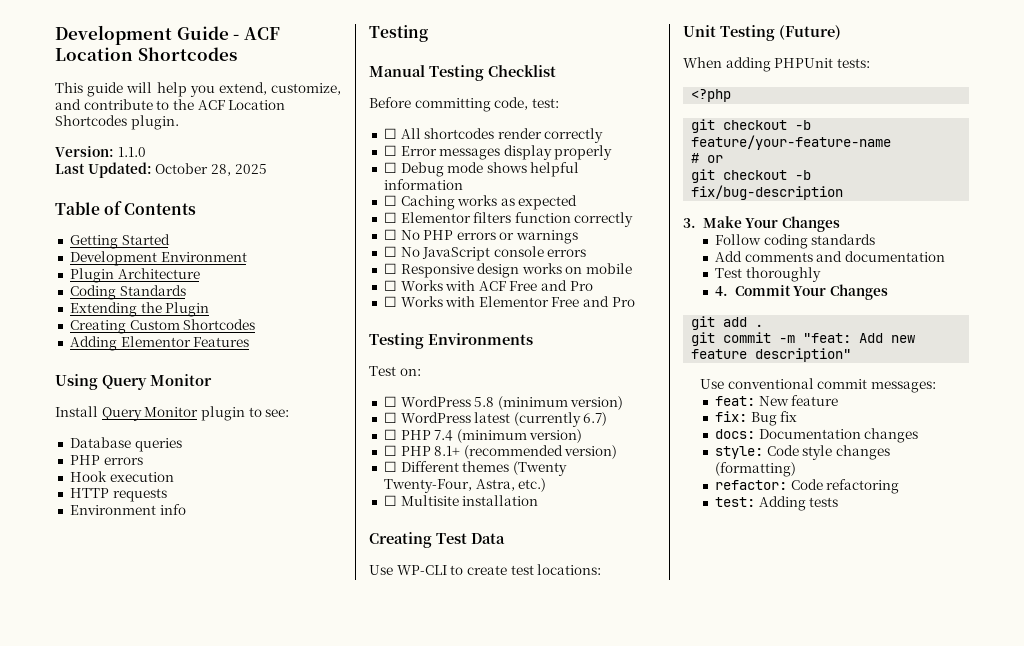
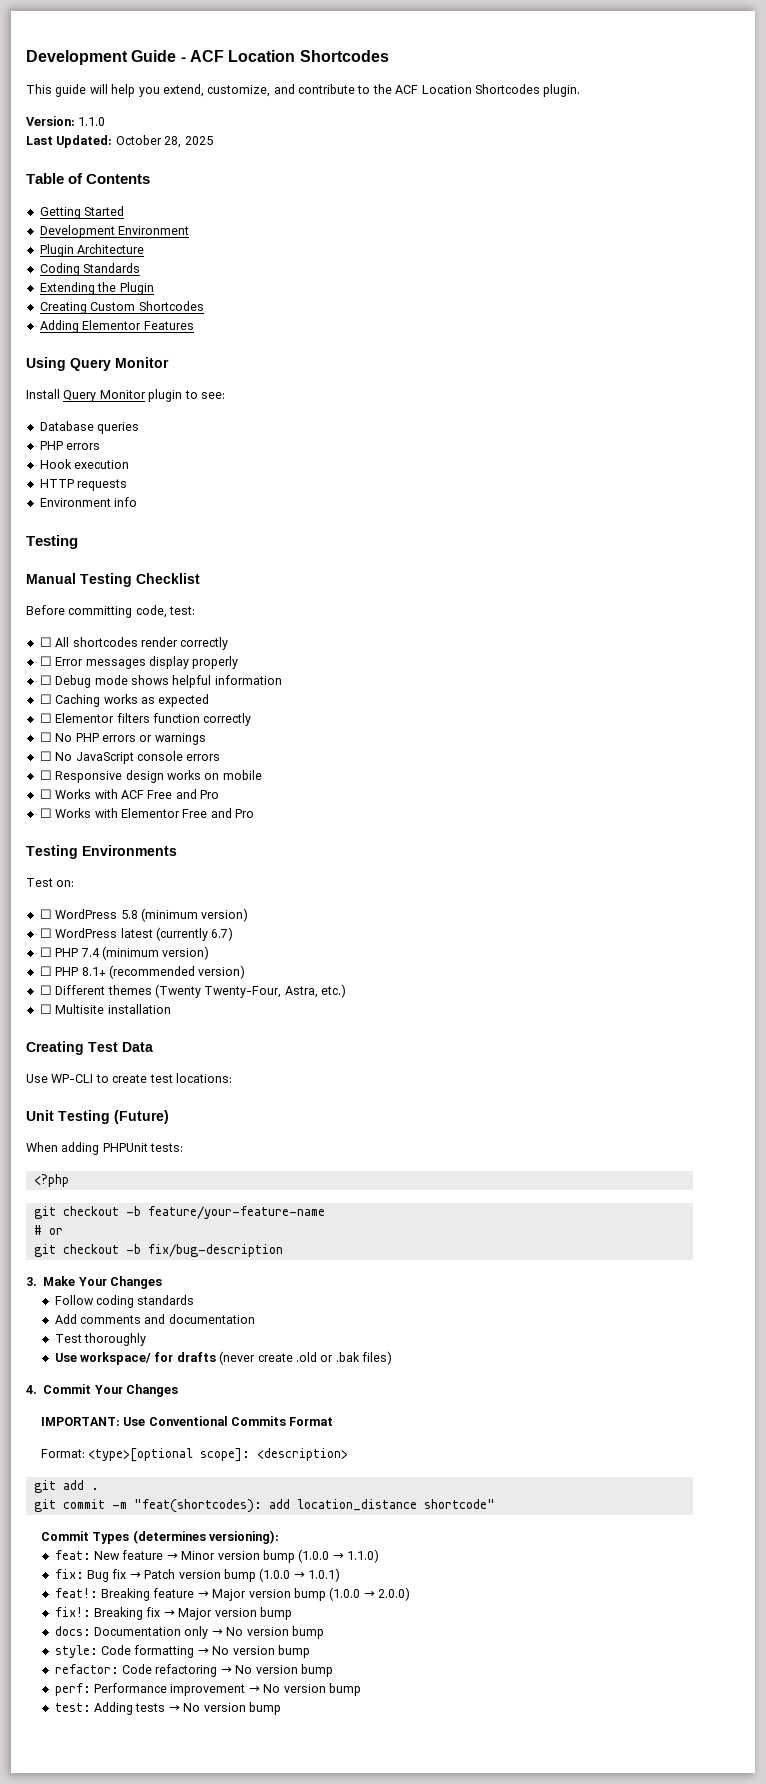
+ Use workspace/ for drafts (never create .old or .bak files)
  4. Commit Your Changes
+ IMPORTANT: Use Conventional Commits Format
+ Format: <type>[optional scope]: <description>
- git commit -m "feat: Add new feature description"
- Use conventional commit messages:
- feat: New feature
- fix: Bug fix
- docs: Documentation changes
- style: Code style changes (formatting)
- refactor: Code refactoring
+ git commit -m "feat(shortcodes): add location_distance shortcode"
+ Commit Types (determines versioning):
+ feat: New feature → Minor version bump (1.0.0 → 1.1.0)
+ fix: Bug fix → Patch version bump (1.0.0 → 1.0.1)
+ feat!: Breaking feature → Major version bump (1.0.0 → 2.0.0)
+ fix!: Breaking fix → Major version bump
+ docs: Documentation only → No version bump
+ style: Code formatting → No version bump
+ refactor: Code refactoring → No version bump
+ perf: Performance improvement → No version bump
- test: Adding tests
+ test: Adding tests → No version bump

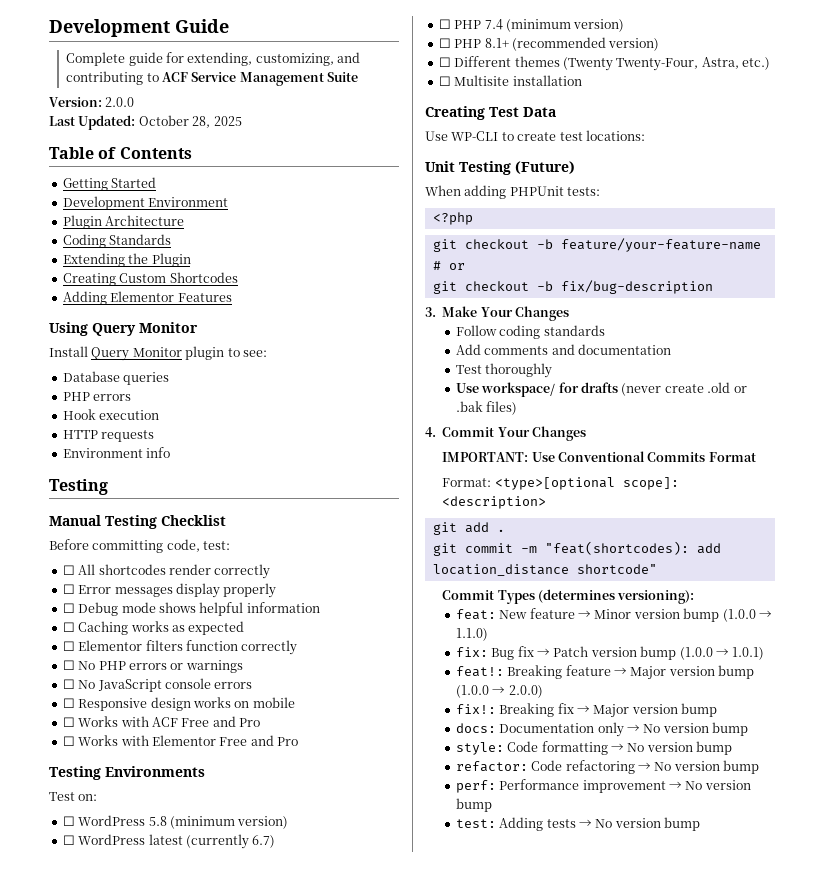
- Development Guide - ACF Location Shortcodes
- This guide will help you extend, customize, and contribute to the ACF Location Shortcodes plugin.
+ Development Guide
+ Complete guide for extending, customizing, and contributing to ACF Service Management Suite
- Version: 1.1.0
+ Version: 2.0.0

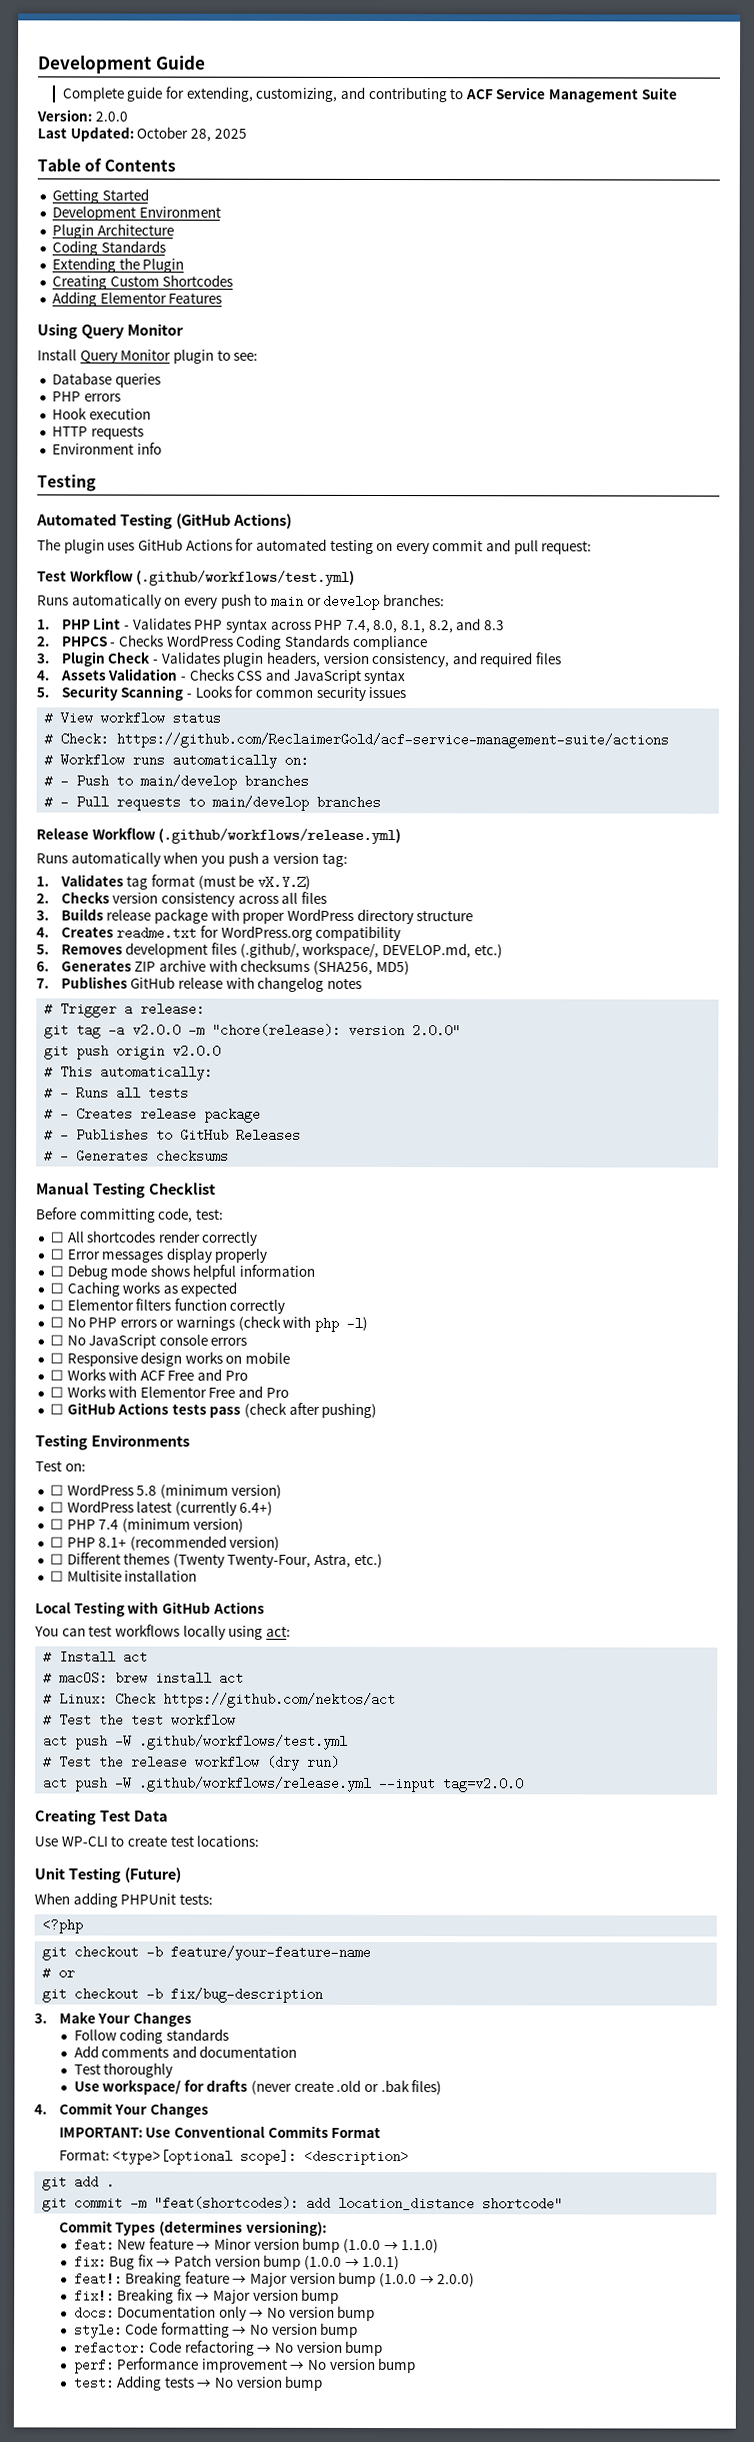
+ Automated Testing (GitHub Actions)
+ The plugin uses GitHub Actions for automated testing on every commit and pull request:
+ Test Workflow (.github/workflows/test.yml)
+ Runs automatically on every push to main or develop branches:
+ 1. PHP Lint - Validates PHP syntax across PHP 7.4, 8.0, 8.1, 8.2, and 8.3
+ 2. PHPCS - Checks WordPress Coding Standards compliance
+ 3. Plugin Check - Validates plugin headers, version consistency, and required files
+ 4. Assets Validation - Checks CSS and JavaScript syntax
+ 5. Security Scanning - Looks for common security issues
+ # View workflow status
+ # Check: https://github.com/ReclaimerGold/acf-service-management-suite/actions
+ # Workflow runs automatically on:
+ # - Push to main/develop branches
+ # - Pull requests to main/develop branches
+ Release Workflow (.github/workflows/release.yml)
+ Runs automatically when you push a version tag:
+ 1. Validates tag format (must be vX.Y.Z)
+ 2. Checks version consistency across all files
+ 3. Builds release package with proper WordPress directory structure
+ 4. Creates readme.txt for WordPress.org compatibility
+ 5. Removes development files (.github/, workspace/, DEVELOP.md, etc.)
+ 6. Generates ZIP archive with checksums (SHA256, MD5)
+ 7. Publishes GitHub release with changelog notes
+ # Trigger a release:
+ git tag -a v2.0.0 -m "chore(release): version 2.0.0"
+ git push origin v2.0.0
+ # This automatically:
+ # - Runs all tests
+ # - Creates release package
+ # - Publishes to GitHub Releases
+ # - Generates checksums
- ☐ No PHP errors or warnings
+ ☐ No PHP errors or warnings (check with php -l)
+ ☐ GitHub Actions tests pass (check after pushing)
- ☐ WordPress latest (currently 6.7)
+ ☐ WordPress latest (currently 6.4+)
+ Local Testing with GitHub Actions
+ You can test workflows locally using act:
+ # Install act
+ # macOS: brew install act
+ # Linux: Check https://github.com/nektos/act
+ # Test the test workflow
+ act push -W .github/workflows/test.yml
+ # Test the release workflow (dry run)
+ act push -W .github/workflows/release.yml --input tag=v2.0.0

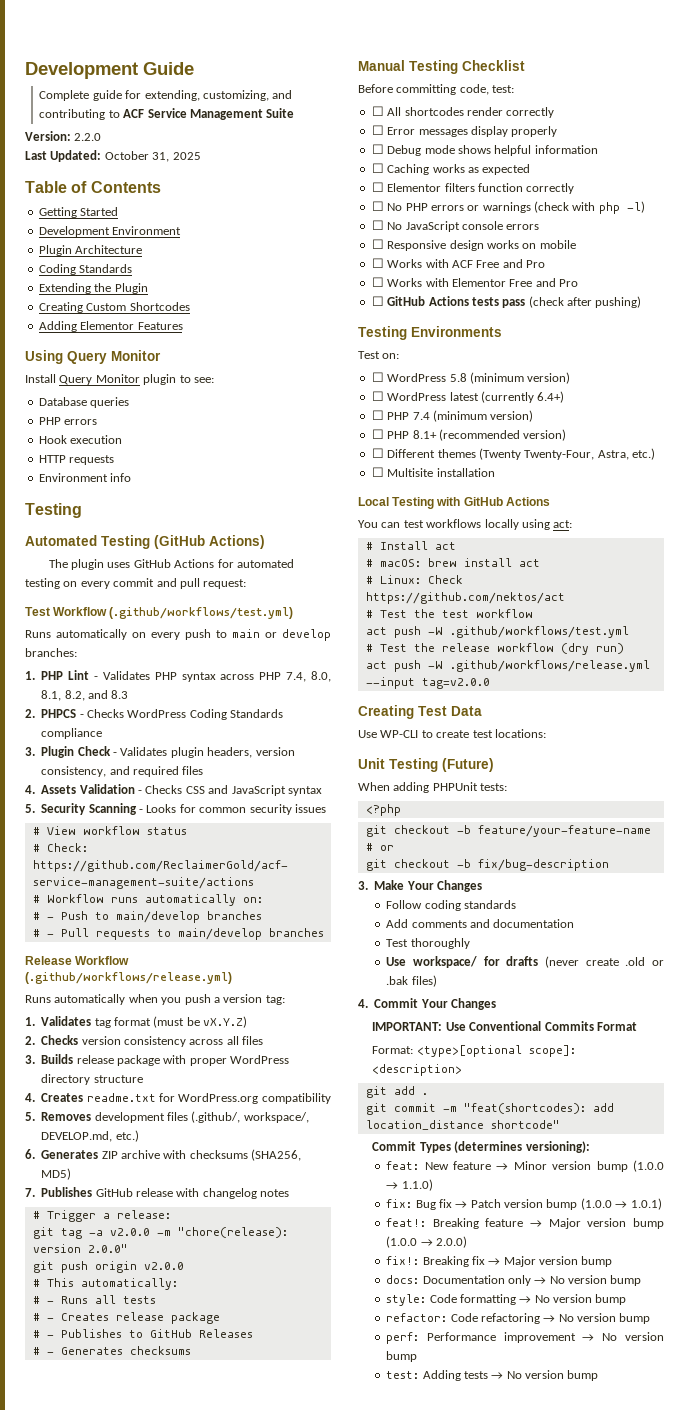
- Version: 2.0.0
+ Version: 2.2.0
- Last Updated: October 28, 2025
+ Last Updated: October 31, 2025

